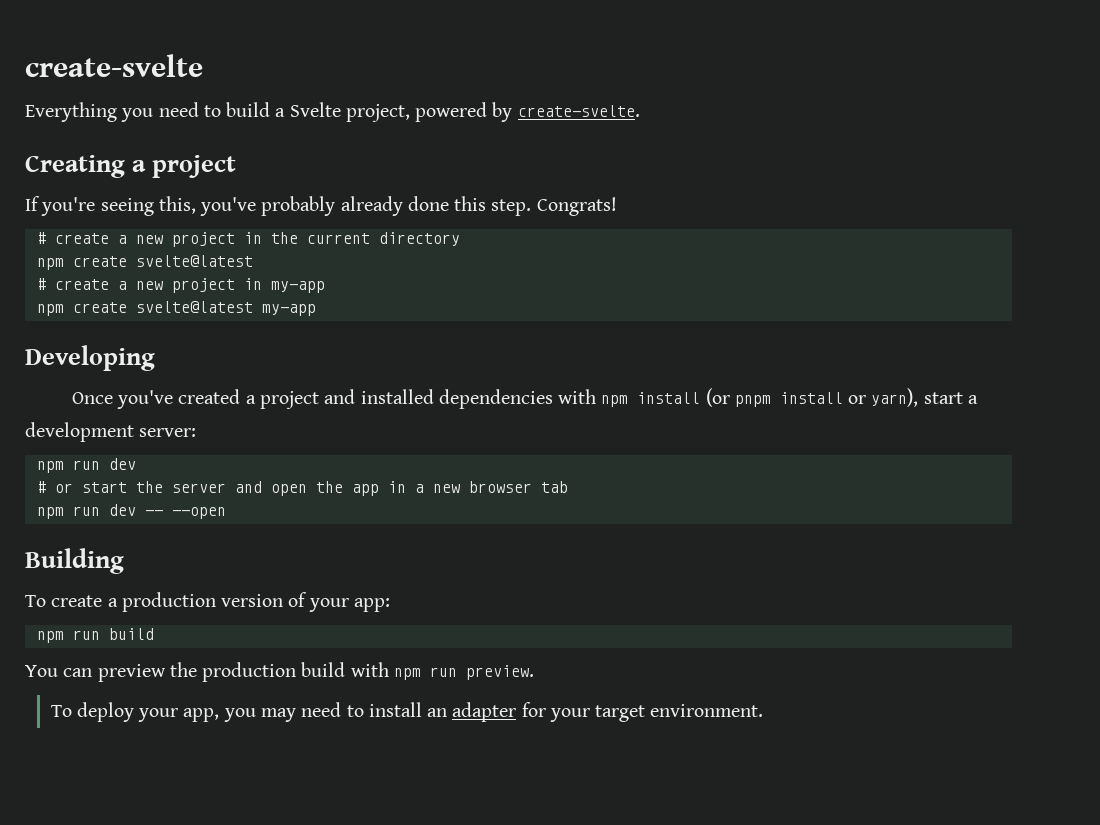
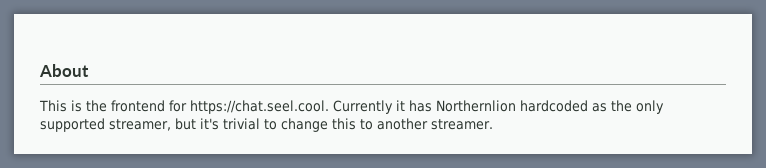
- create-svelte
- Everything you need to build a Svelte project, powered by create-svelte.
- Creating a project
- If you're seeing this, you've probably already done this step. Congrats!
- # create a new project in the current directory
- npm create svelte@latest
- # create a new project in my-app
- npm create svelte@latest my-app
- Developing
- Once you've created a project and installed dependencies with npm install (or pnpm install or yarn), start a development server:
- npm run dev
- # or start the server and open the app in a new browser tab
- npm run dev -- --open
- Building
- To create a production version of your app:
- npm run build
- You can preview the production build with npm run preview.
- To deploy your app, you may need to install an adapter for your target environment.
+ About
+ This is the frontend for https://chat.seel.cool. Currently it has Northernlion hardcoded as the only supported streamer, but it's trivial to change this to another streamer.

